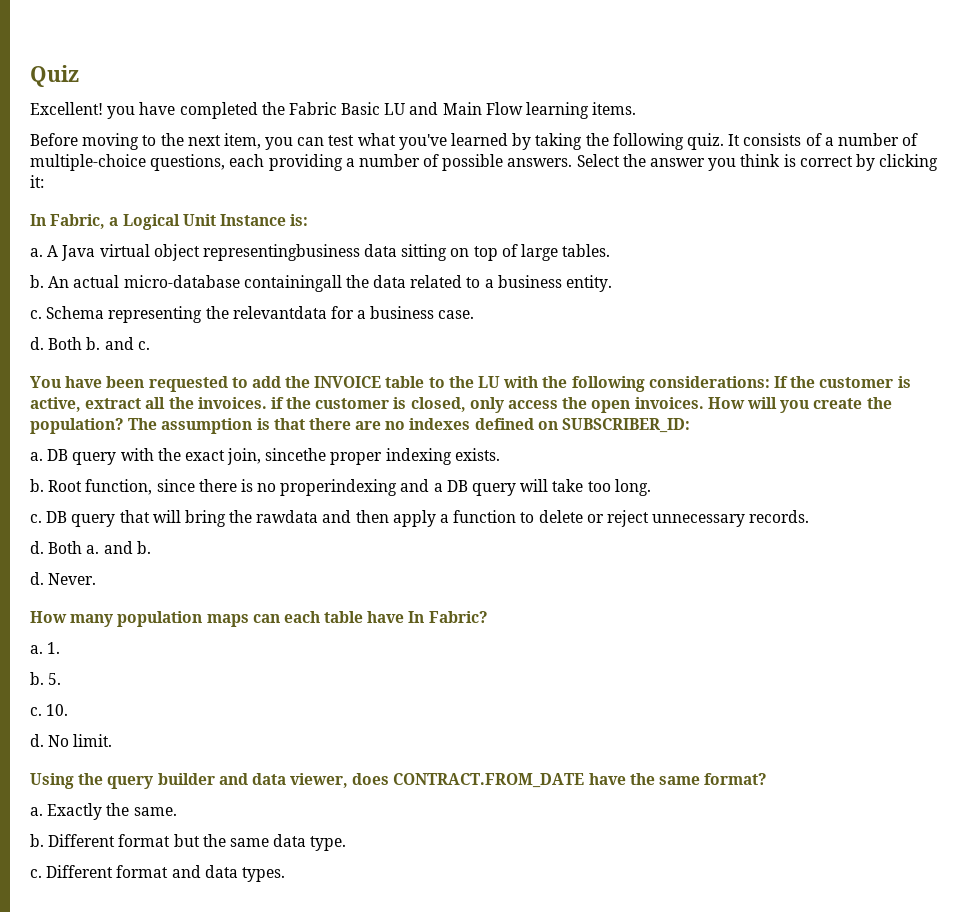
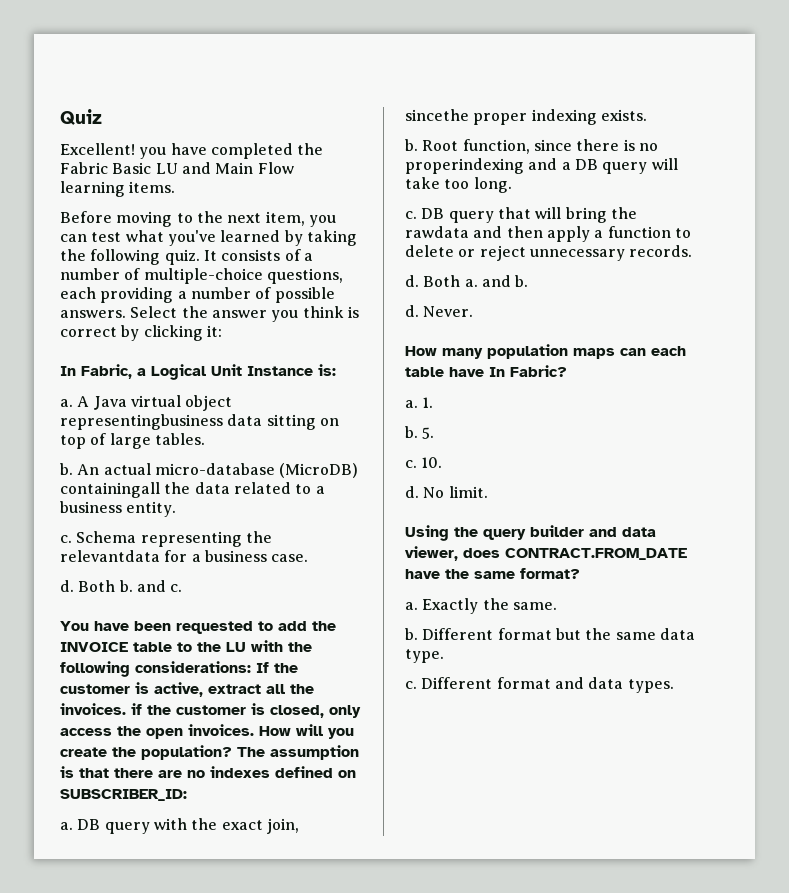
- An actual micro-database containingall the data related to a business entity.
+ An actual micro-database (MicroDB) containingall the data related to a business entity.

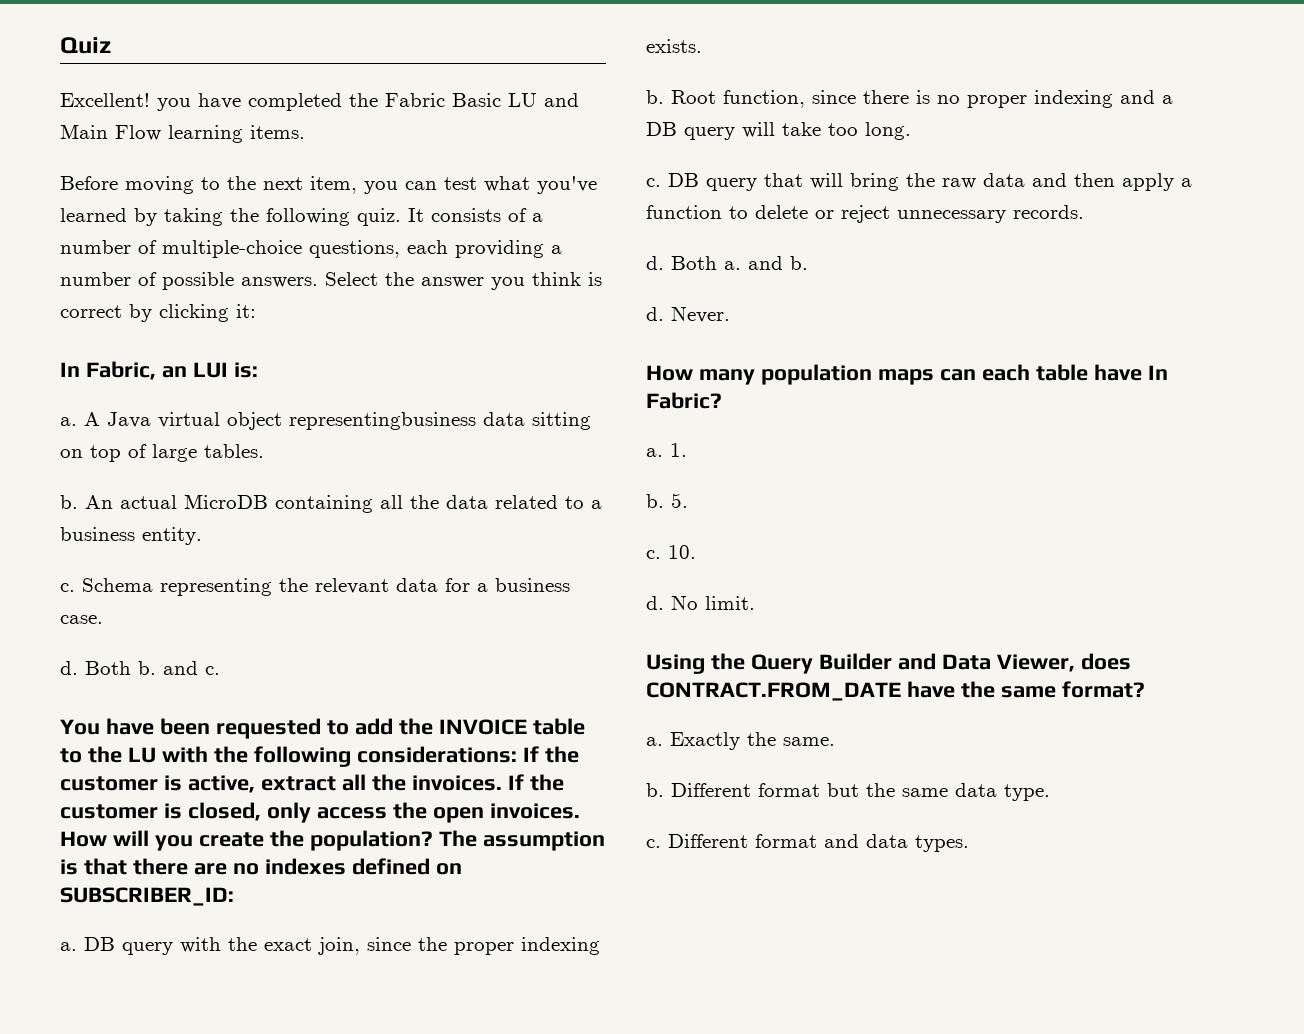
- In Fabric, a Logical Unit Instance is:
+ In Fabric, an LUI is:
- An actual micro-database (MicroDB) containingall the data related to a business entity.
+ An actual MicroDB containing all the data related to a business entity.
- Schema representing the relevantdata for a business case.
+ Schema representing the relevant data for a business case.
- You have been requested to add the INVOICE table to the LU with the following considerations: If the customer is active, extract all the invoices. if the customer is closed, only access the open invoices.
+ You have been requested to add the INVOICE table to the LU with the following considerations: If the customer is active, extract all the invoices. If the customer is closed, only access the open invoices.
- DB query with the exact join, sincethe proper indexing exists.
+ DB query with the exact join, since the proper indexing exists.
- Root function, since there is no properindexing and a DB query will take too long.
+ Root function, since there is no proper indexing and a DB query will take too long.
- DB query that will bring the rawdata and then apply a function to delete or reject unnecessary records.
+ DB query that will bring the raw data and then apply a function to delete or reject unnecessary records.
- Using the query builder and data viewer, does CONTRACT.FROM_DATE have the same format?
+ Using the Query Builder and Data Viewer, does CONTRACT.FROM_DATE have the same format?

